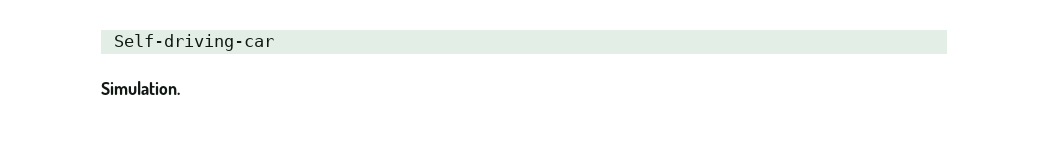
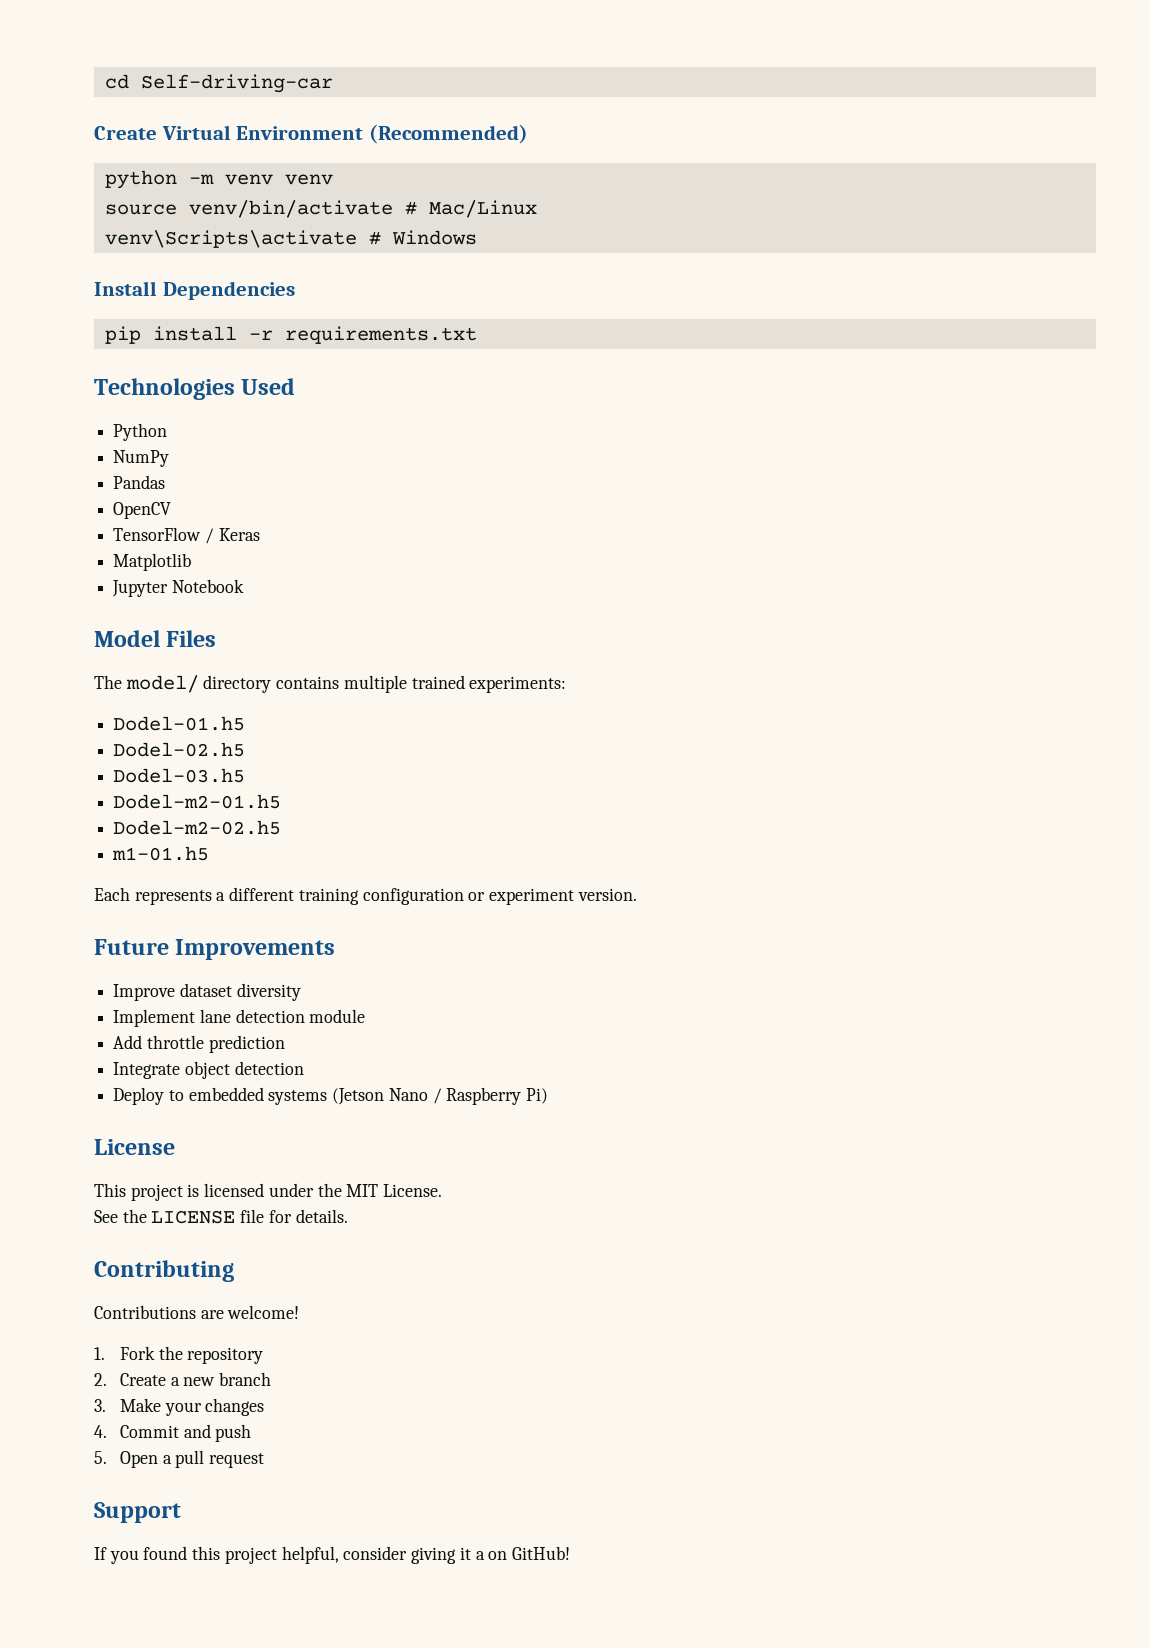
- Self-driving-car
+ cd Self-driving-car
- Simulation.
+ Create Virtual Environment (Recommended)
+ python -m venv venv
+ source venv/bin/activate # Mac/Linux
+ venv\Scripts\activate # Windows
+ Install Dependencies
+ pip install -r requirements.txt
+ Technologies Used
+ Python
+ NumPy
+ Pandas
+ OpenCV
+ TensorFlow / Keras
+ Matplotlib
+ Jupyter Notebook
+ Model Files
+ The model/ directory contains multiple trained experiments:
+ Dodel-01.h5
+ Dodel-02.h5
+ Dodel-03.h5
+ Dodel-m2-01.h5
+ Dodel-m2-02.h5
+ m1-01.h5
+ Each represents a different training configuration or experiment version.
+ Future Improvements
+ Improve dataset diversity
+ Implement lane detection module
+ Add throttle prediction
+ Integrate object detection
+ Deploy to embedded systems (Jetson Nano / Raspberry Pi)
+ License
+ This project is licensed under the MIT License.
+ See the LICENSE file for details.
+ Contributing
+ Contributions are welcome!
+ 1. Fork the repository
+ 2. Create a new branch
+ 3. Make your changes
+ 4. Commit and push
+ 5. Open a pull request
+ Support
+ If you found this project helpful, consider giving it a on GitHub!

